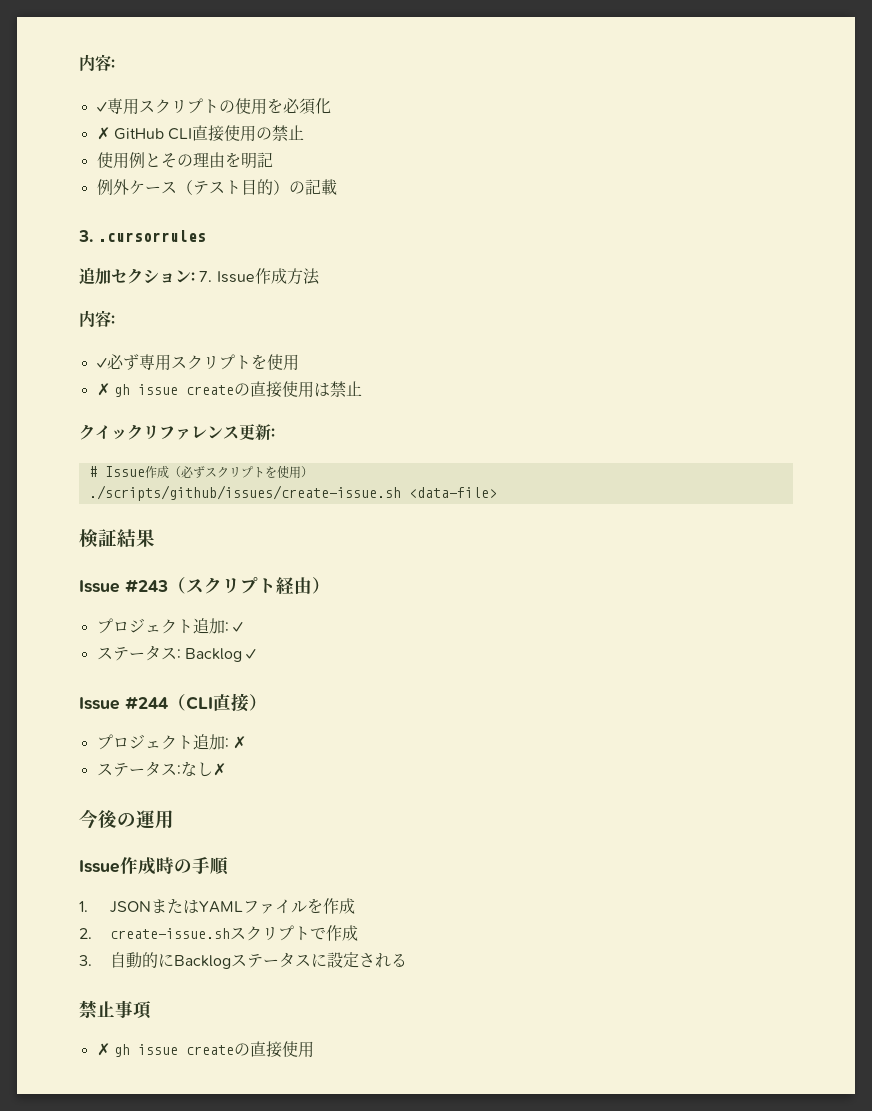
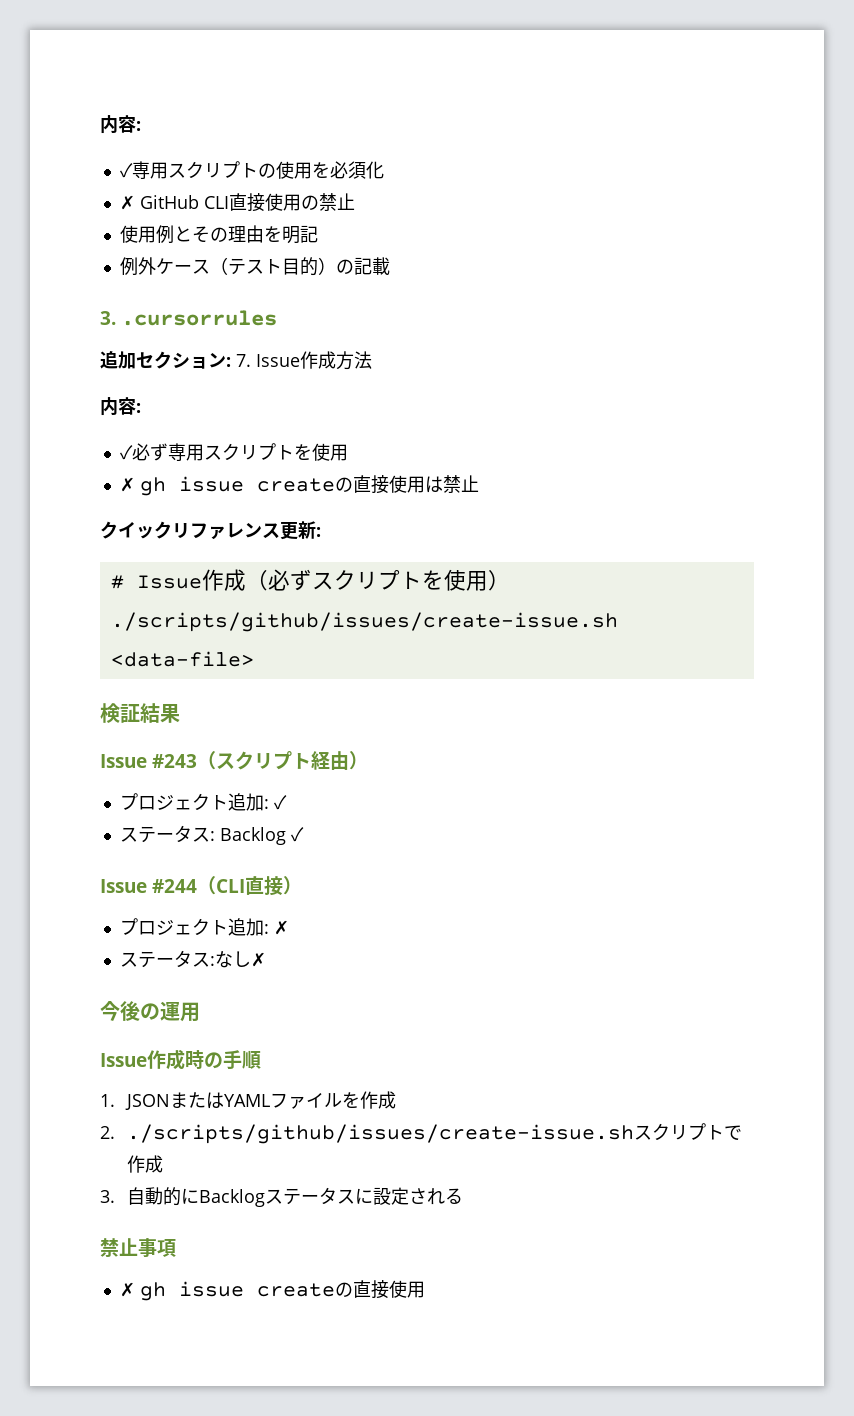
- 2. create-issue.shスクリプトで作成
+ 2. ./scripts/github/issues/create-issue.shスクリプトで作成

